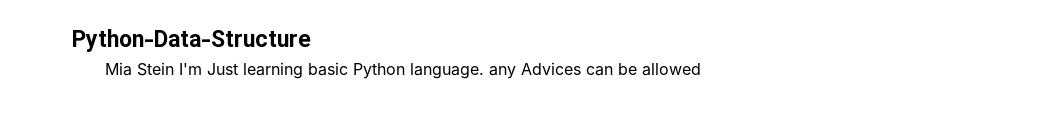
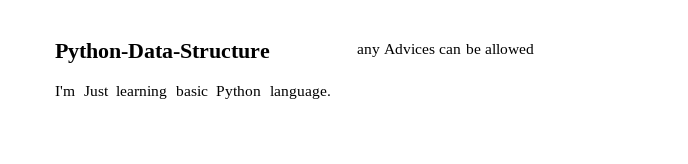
- Mia Stein I'm Just learning basic Python language. any Advices can be allowed
+ I'm Just learning basic Python language. any Advices can be allowed

